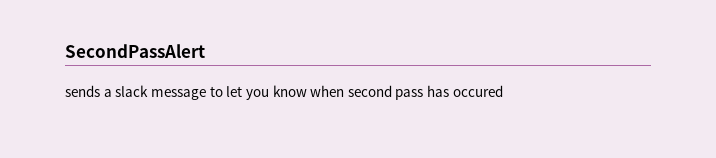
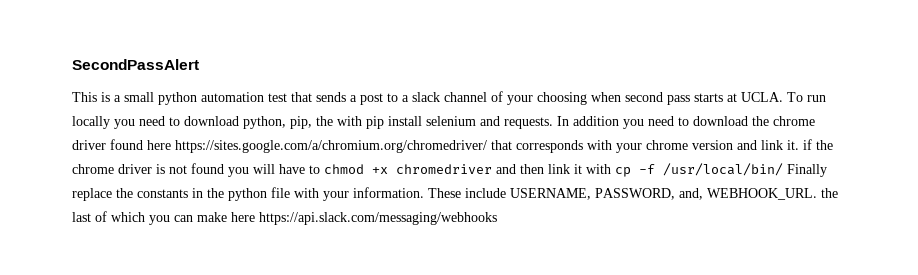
- sends a slack message to let you know when second pass has occured
+ This is a small python automation test that sends a post to a slack channel of your choosing when second pass starts at UCLA. To run locally you need to download python, pip, the with pip install selenium and requests. In addition you need to download the chrome driver found here https://sites.google.com/a/chromium.org/chromedriver/ that corresponds with your chrome version and link it. if the chrome driver is not found you will have to chmod +x chromedriver and then link it with cp -f /usr/local/bin/ Finally replace the constants in the python file with your information. These include USERNAME, PASSWORD, and, WEBHOOK_URL. the last of which you can make here https://api.slack.com/messaging/webhooks

